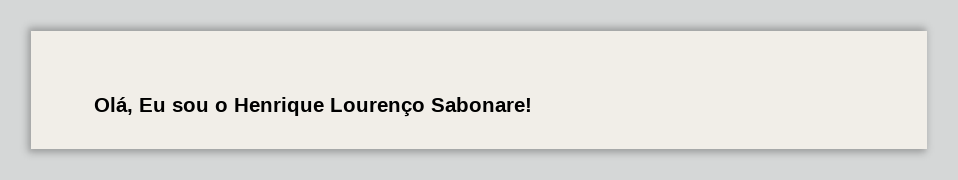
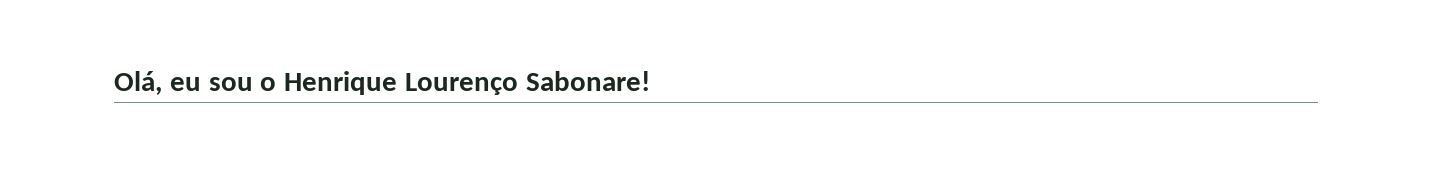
- Olá, Eu sou o Henrique Lourenço Sabonare!
+ Olá, eu sou o Henrique Lourenço Sabonare!

